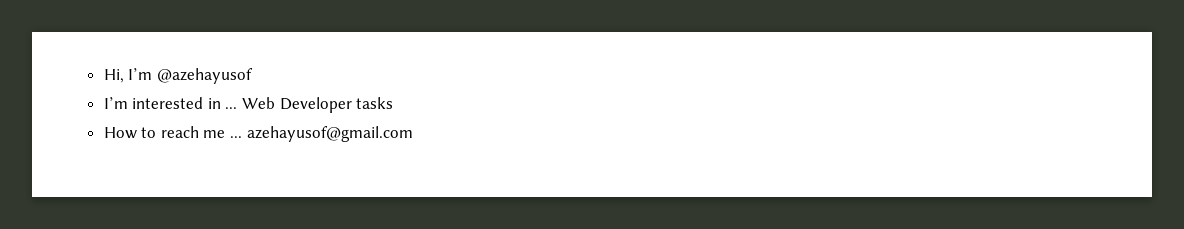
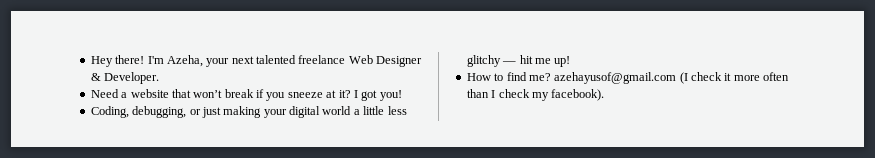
- Hi, I’m @azehayusof
- I’m interested in ... Web Developer tasks
- How to reach me ... azehayusof@gmail.com
+ Hey there! I'm Azeha, your next talented freelance Web Designer & Developer.
+ Need a website that won’t break if you sneeze at it? I got you!
+ Coding, debugging, or just making your digital world a little less glitchy — hit me up!
+ How to find me? azehayusof@gmail.com (I check it more often than I check my facebook).

